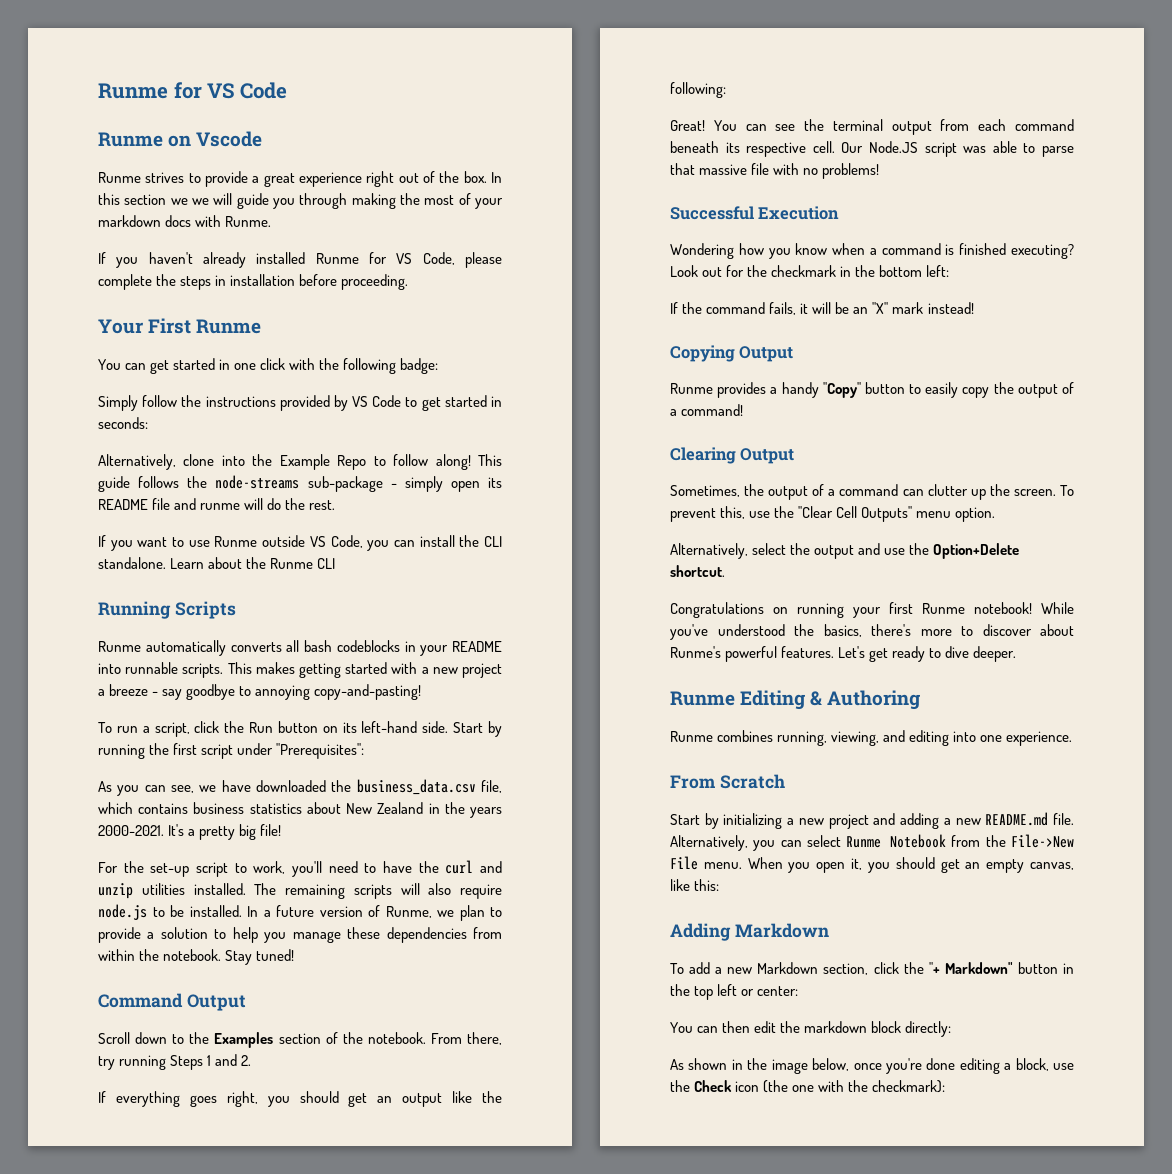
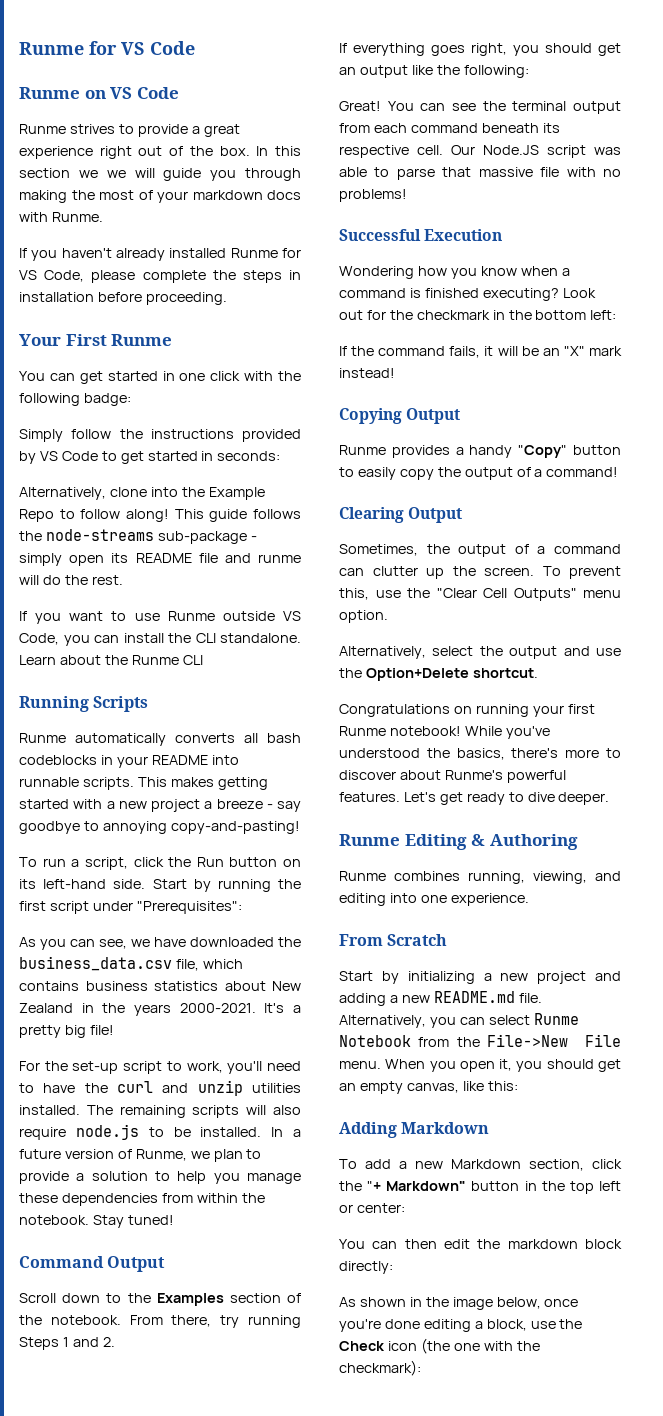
- Runme on Vscode
+ Runme on VS Code

